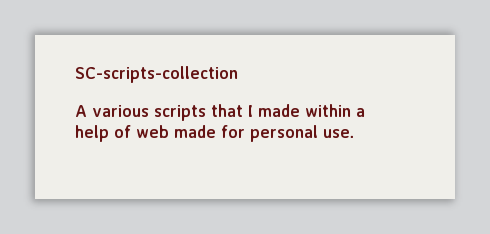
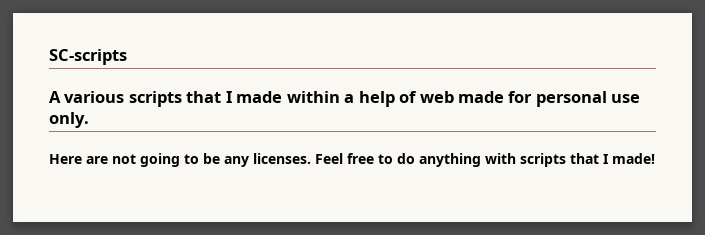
- SC-scripts-collection
+ SC-scripts
- A various scripts that I made within a help of web made for personal use.
+ A various scripts that I made within a help of web made for personal use only.
+ Here are not going to be any licenses. Feel free to do anything with scripts that I made!

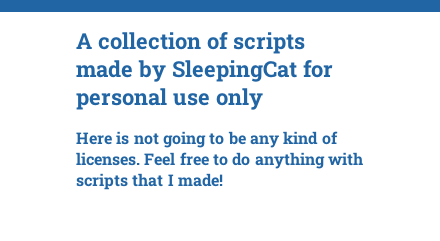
- SC-scripts
- A various scripts that I made within a help of web made for personal use only.
+ A collection of scripts made by SleepingCat for personal use only
- Here are not going to be any licenses.
+ Here is not going to be any kind of licenses.

